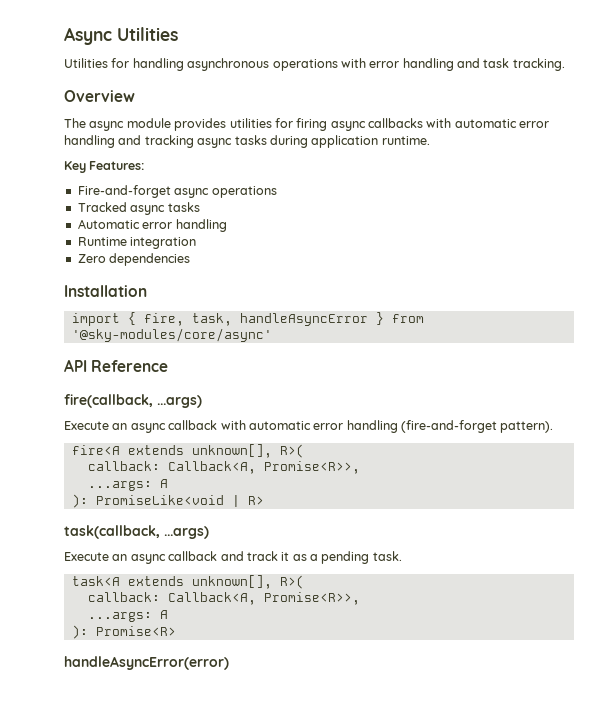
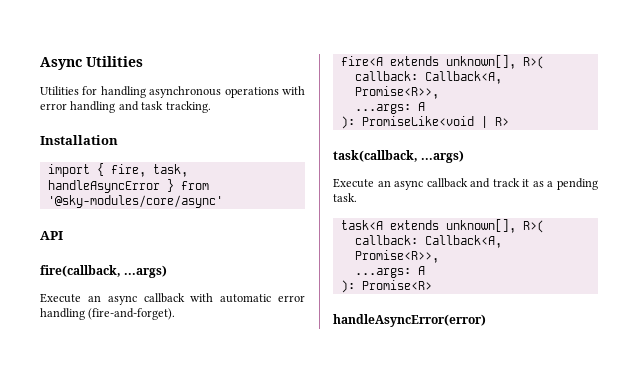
- Overview
- The async module provides utilities for firing async callbacks with automatic error handling and tracking async tasks during application runtime.
- Key Features:
- Fire-and-forget async operations
- Tracked async tasks
- Automatic error handling
- Runtime integration
- Zero dependencies
- API Reference
+ API
- Execute an async callback with automatic error handling (fire-and-forget pattern).
+ Execute an async callback with automatic error handling (fire-and-forget).

